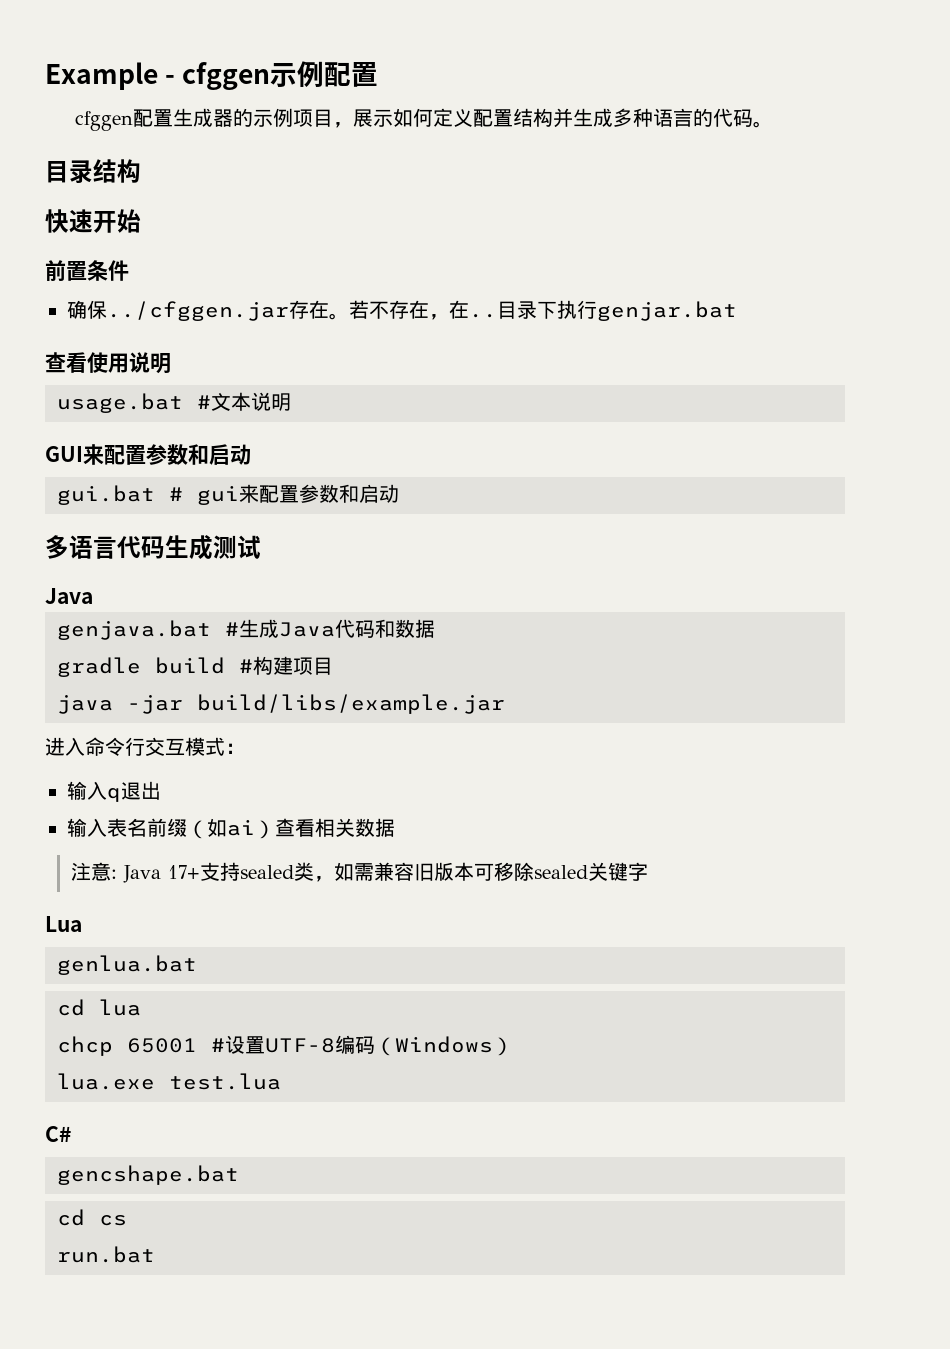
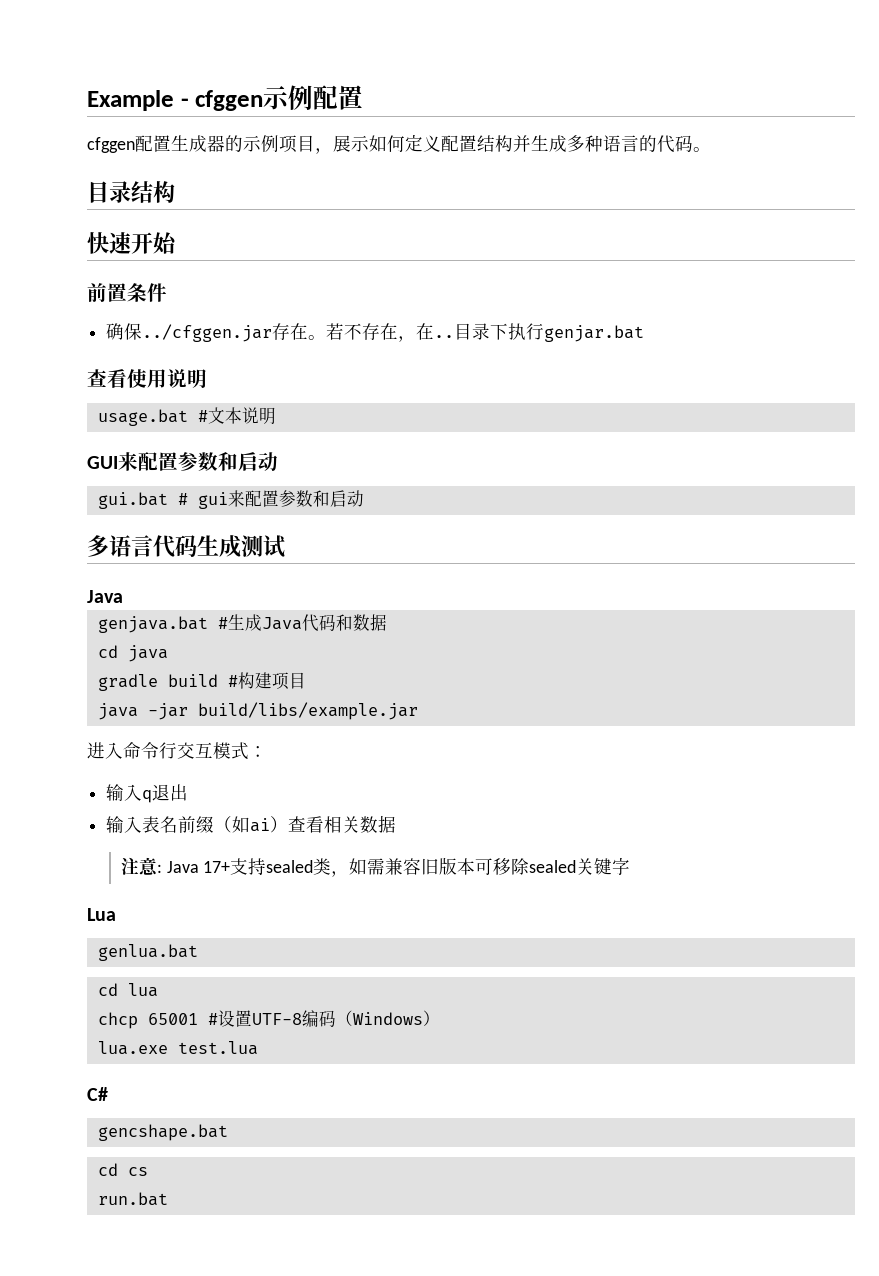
+ cd java

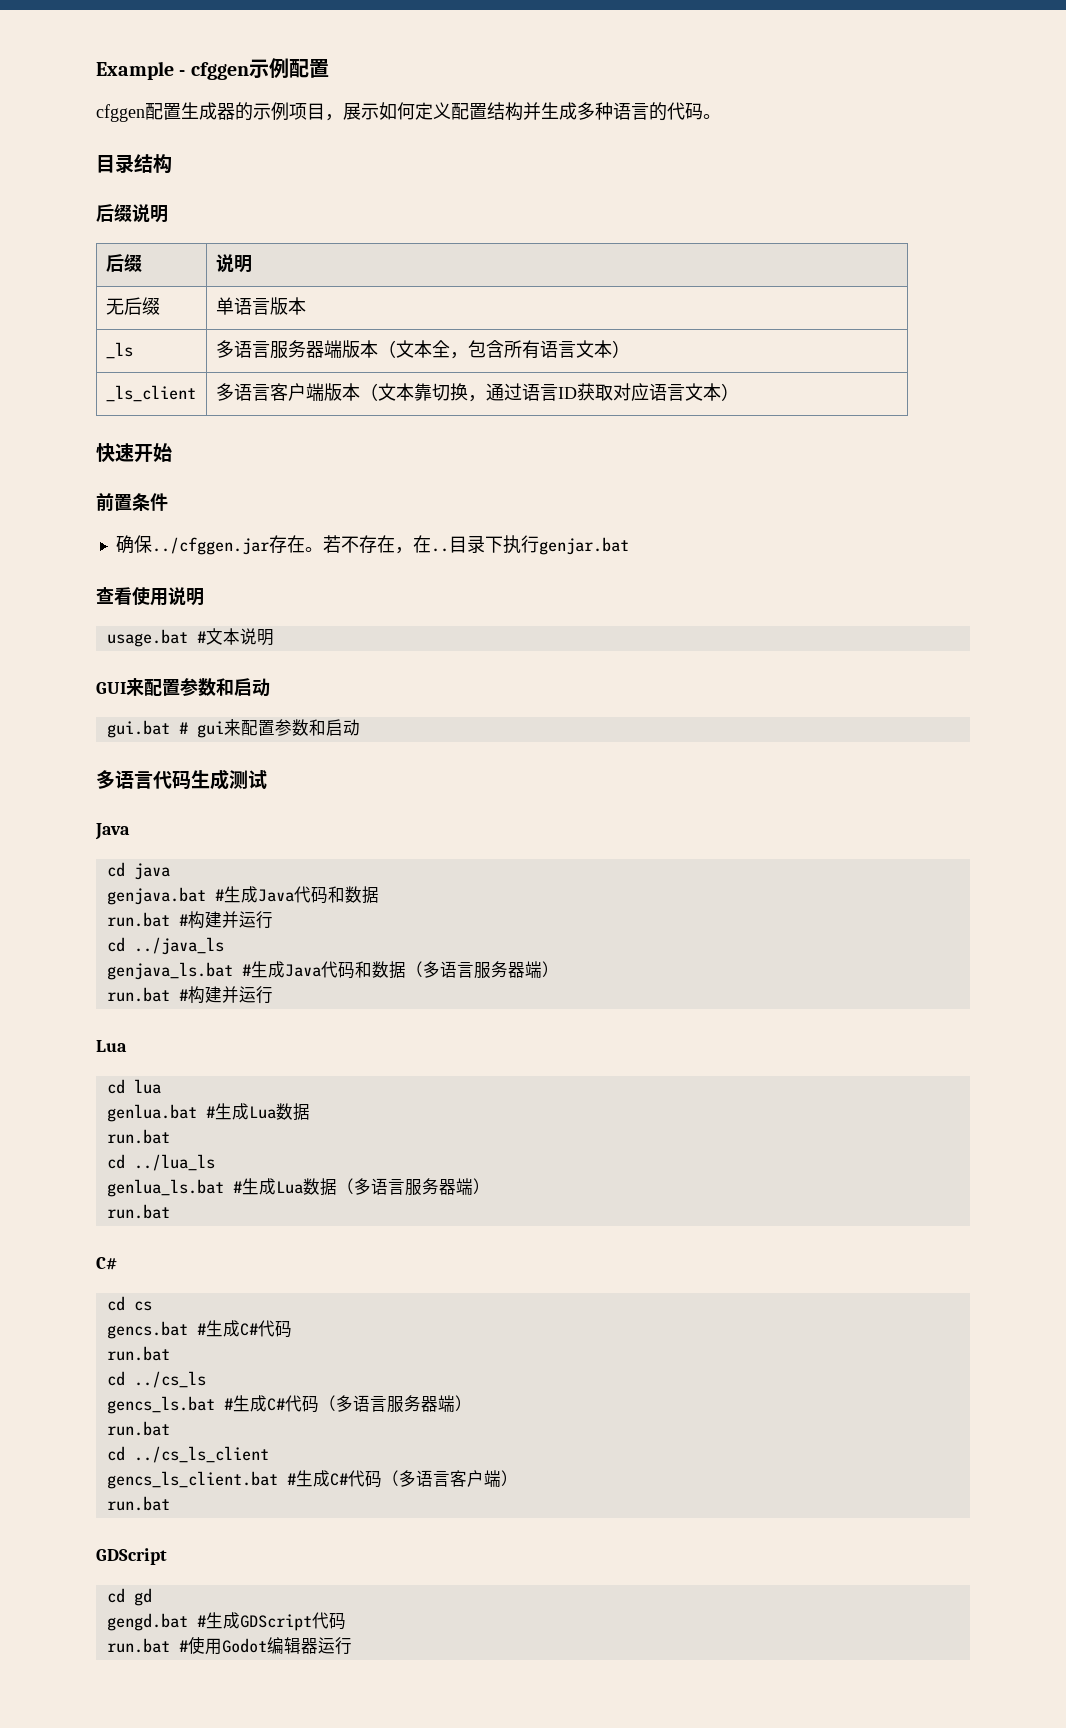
+ 后缀说明
+ 后缀 | 说明
+ 无后缀 | 单语言版本
+ _ls | 多语言服务器端版本（文本全，包含所有语言文本）
+ _ls_client | 多语言客户端版本（文本靠切换，通过语言ID获取对应语言文本）
+ cd java
  genjava.bat #生成Java代码和数据
- cd java
- gradle build #构建项目
- java -jar build/libs/example.jar
- 进入命令行交互模式：
- 输入q退出
- 输入表名前缀（如ai）查看相关数据
- 注意: Java 17+支持sealed类，如需兼容旧版本可移除sealed关键字
+ run.bat #构建并运行
+ cd ../java_ls
+ genjava_ls.bat #生成Java代码和数据（多语言服务器端）
+ run.bat #构建并运行
  Lua
- genlua.bat
- chcp 65001 #设置UTF-8编码（Windows）
- lua.exe test.lua
+ genlua.bat #生成Lua数据
+ run.bat
+ cd ../lua_ls
+ genlua_ls.bat #生成Lua数据（多语言服务器端）
+ run.bat
  C#
- gencshape.bat
+ gencs.bat #生成C#代码
  run.bat
+ cd ../cs_ls
+ gencs_ls.bat #生成C#代码（多语言服务器端）
+ run.bat
+ cd ../cs_ls_client
+ gencs_ls_client.bat #生成C#代码（多语言客户端）
+ run.bat
+ GDScript
+ cd gd
+ gengd.bat #生成GDScript代码
+ run.bat #使用Godot编辑器运行

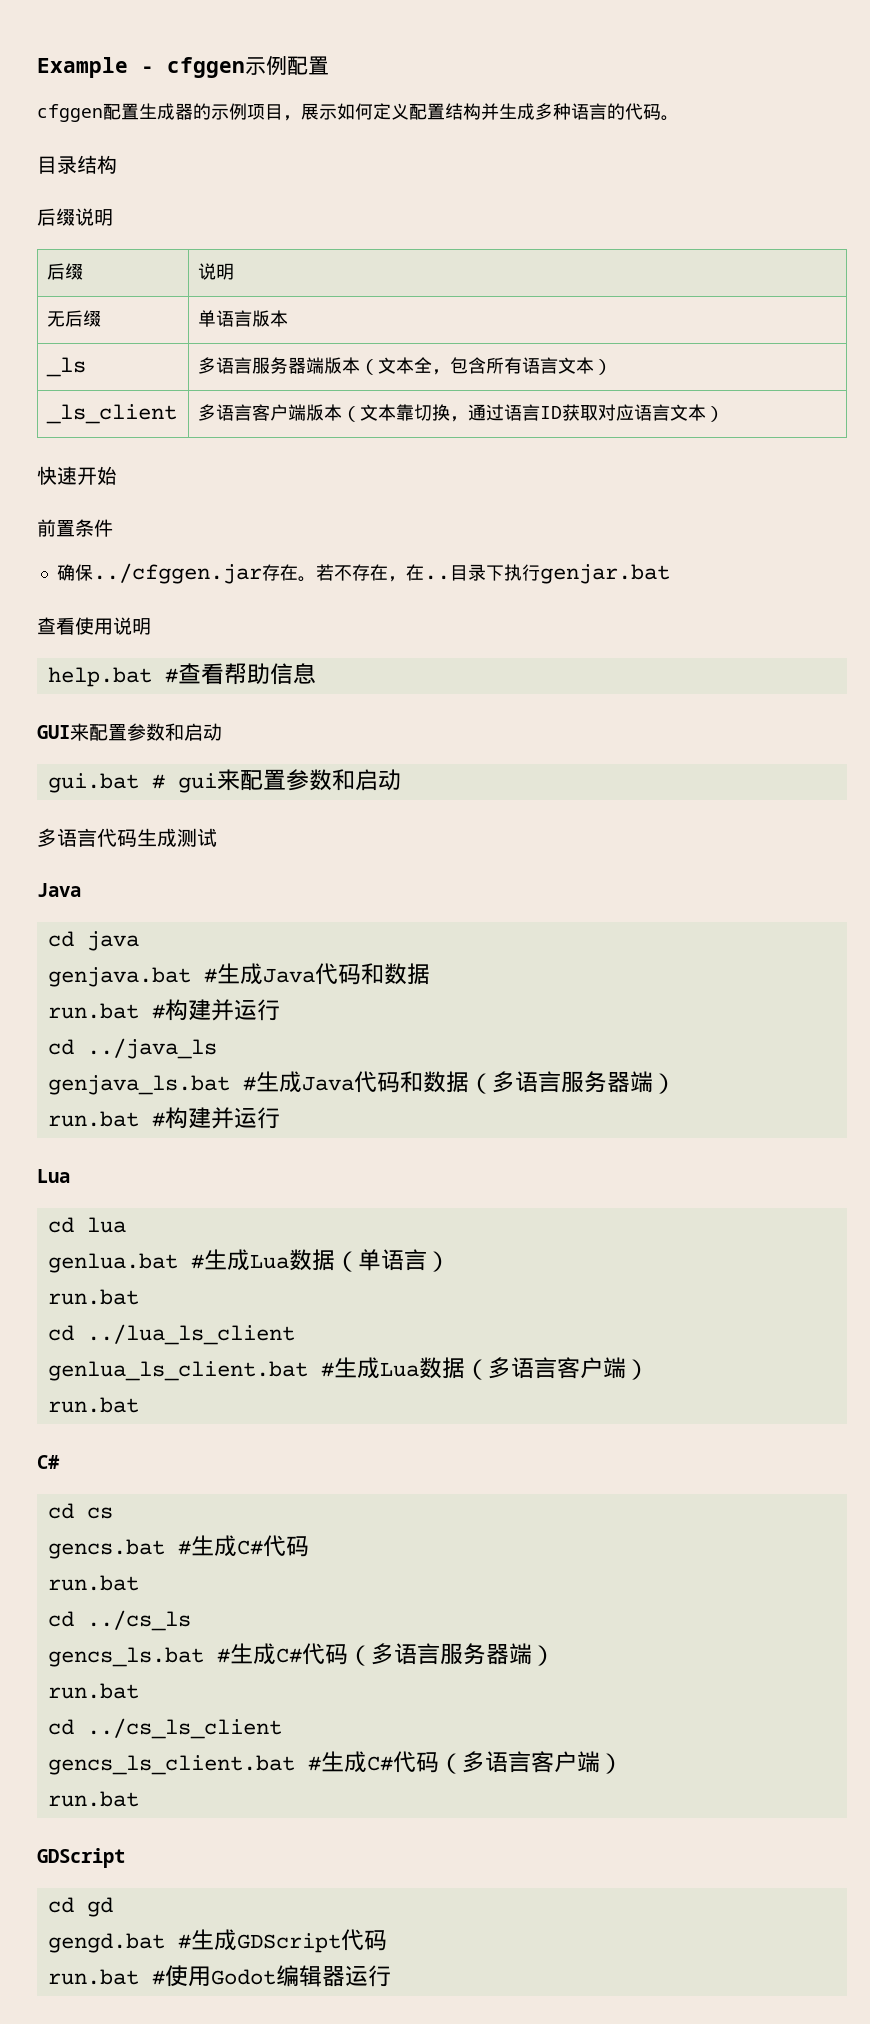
- usage.bat #文本说明
+ help.bat #查看帮助信息
- genlua.bat #生成Lua数据
+ genlua.bat #生成Lua数据（单语言）
  run.bat
- cd ../lua_ls
- genlua_ls.bat #生成Lua数据（多语言服务器端）
+ cd ../lua_ls_client
+ genlua_ls_client.bat #生成Lua数据（多语言客户端）

